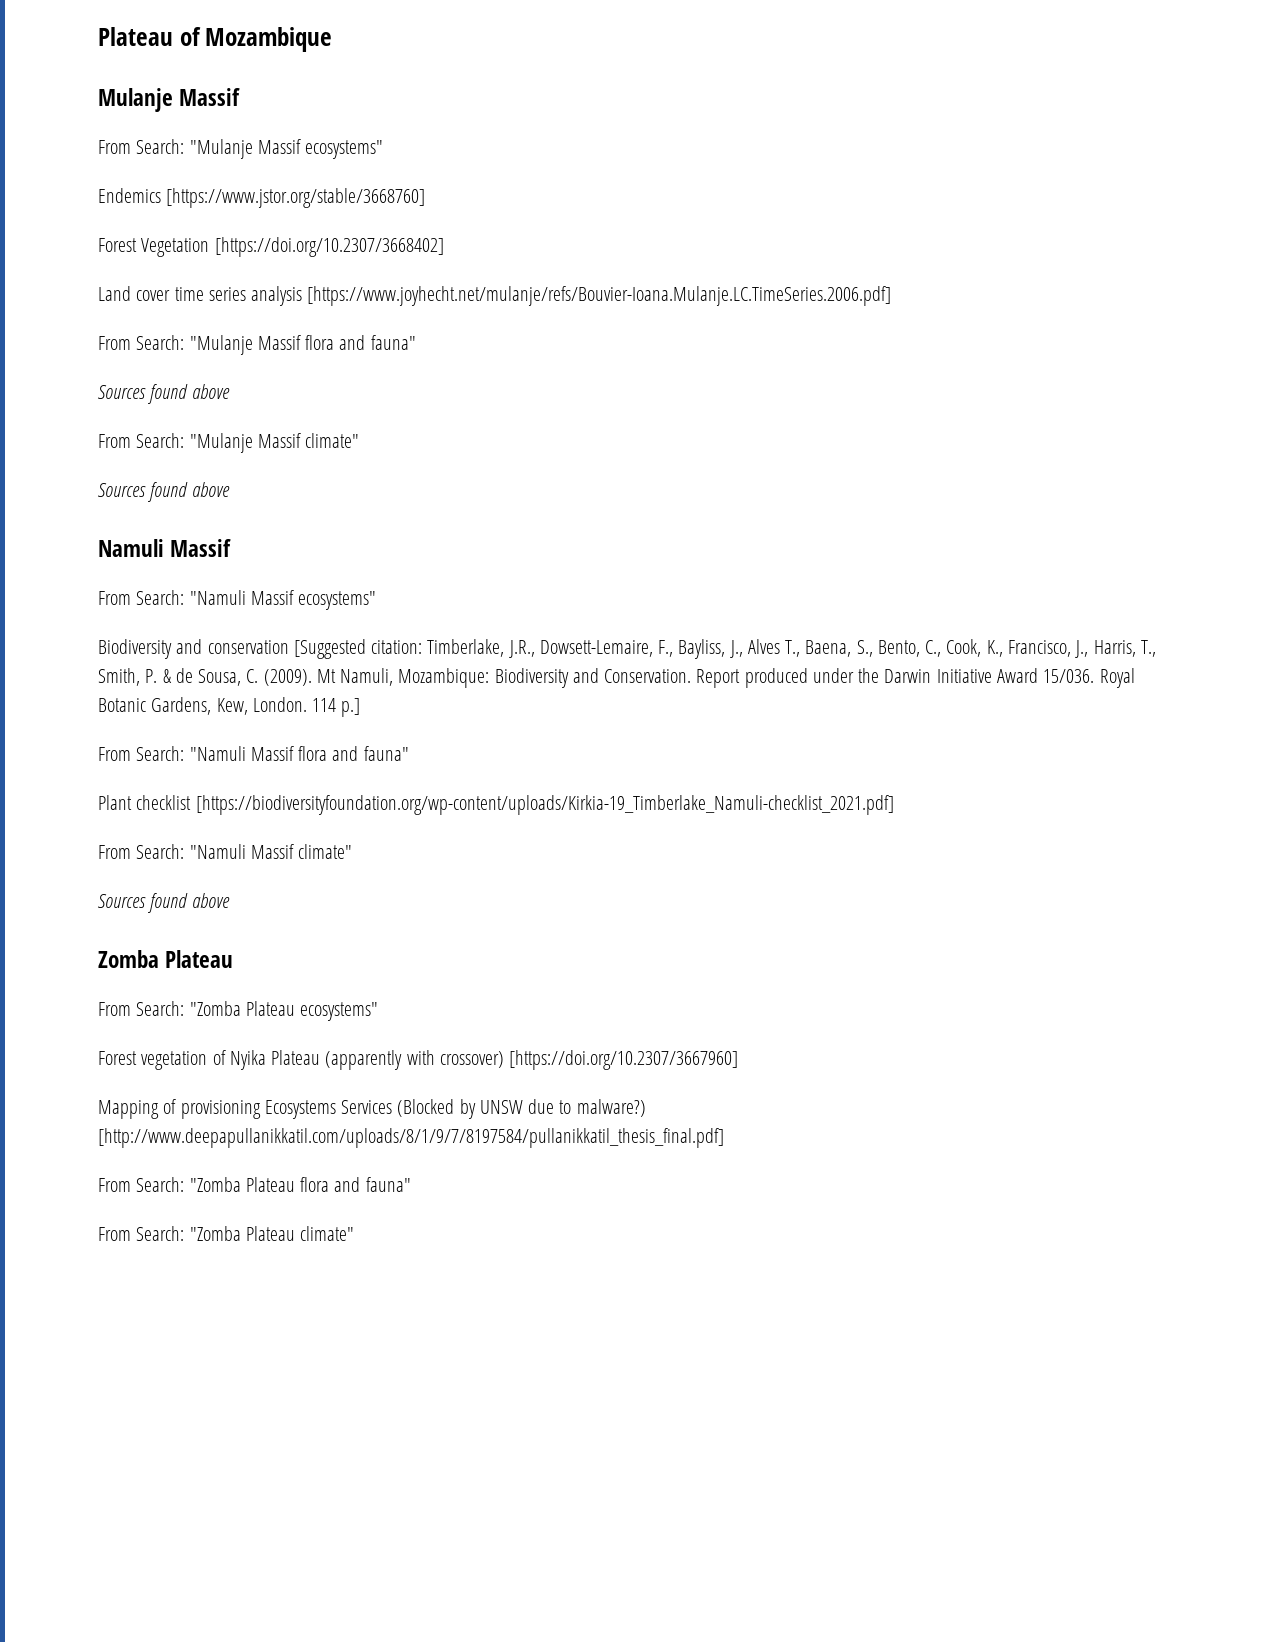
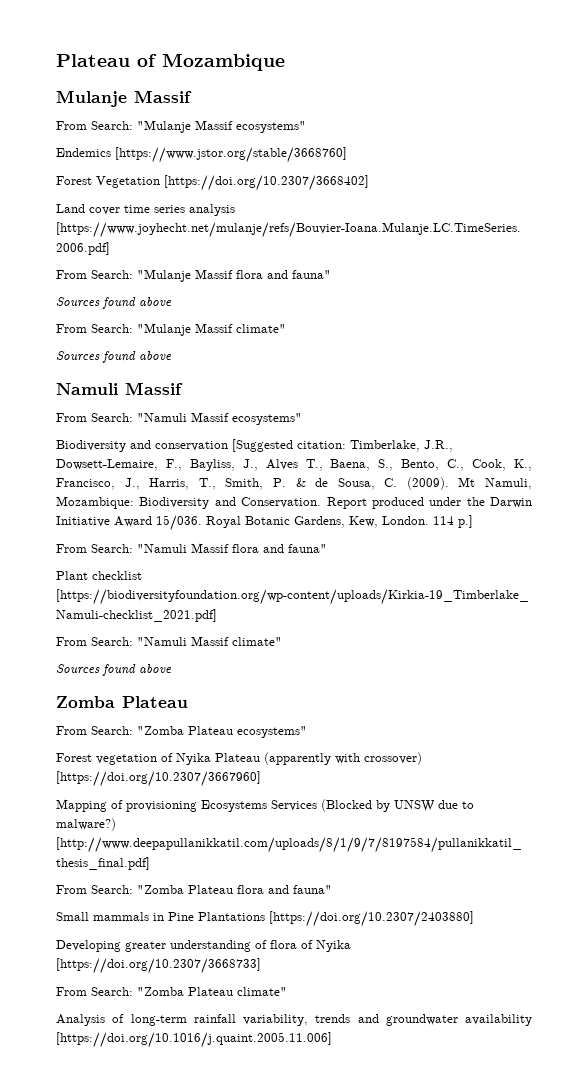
+ Small mammals in Pine Plantations [https://doi.org/10.2307/2403880]
+ Developing greater understanding of flora of Nyika [https://doi.org/10.2307/3668733]
+ Analysis of long-term rainfall variability, trends and groundwater availability [https://doi.org/10.1016/j.quaint.2005.11.006]

